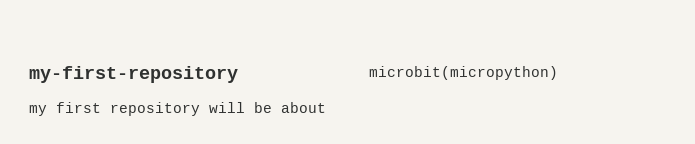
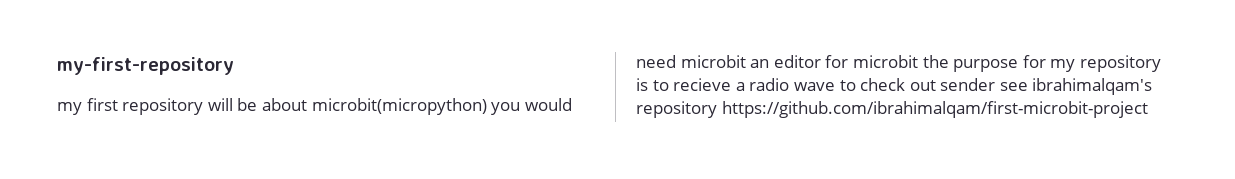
- my first repository will be about microbit(micropython)
+ my first repository will be about microbit(micropython) you would need microbit an editor for microbit the purpose for my repository is to recieve a radio wave to check out sender see ibrahimalqam's repository https://github.com/ibrahimalqam/first-microbit-project

